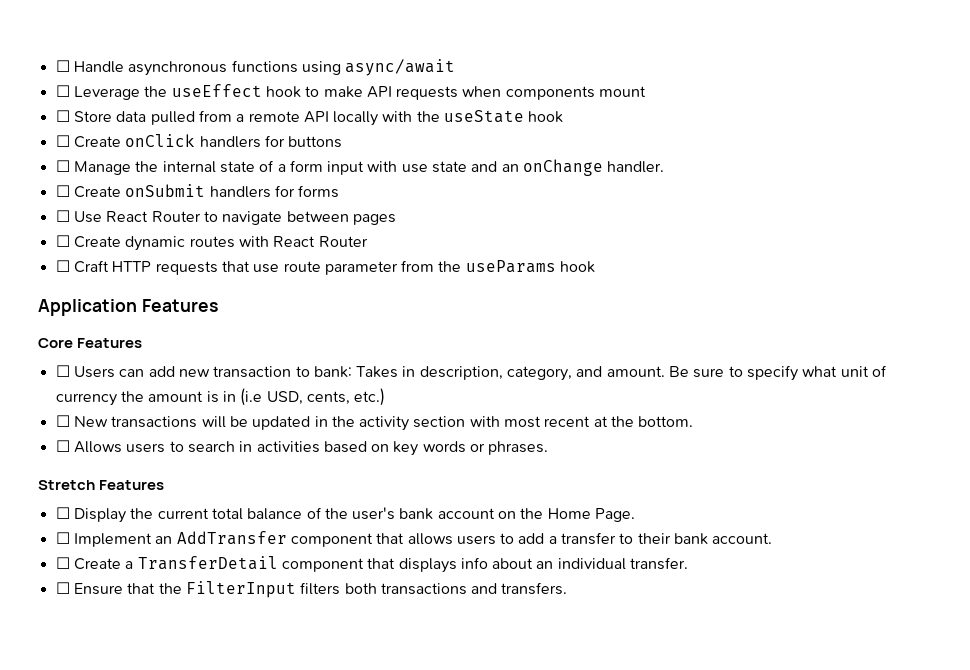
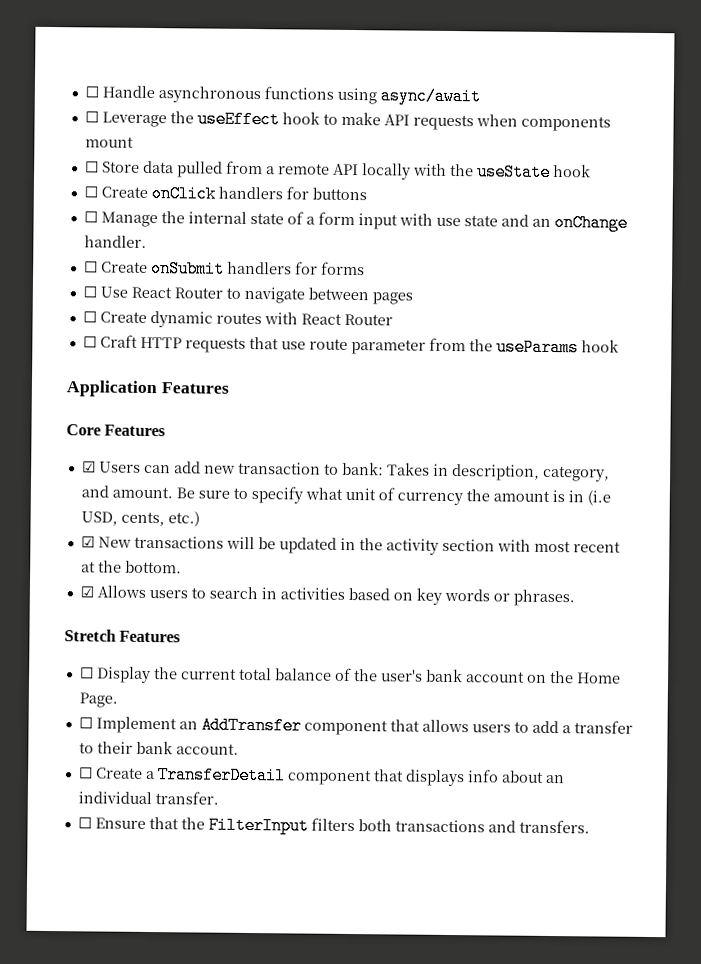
- ☐ Users can add new transaction to bank: Takes in description, category, and amount.
+ ☑ Users can add new transaction to bank: Takes in description, category, and amount.
- ☐ New transactions will be updated in the activity section with most recent at the bottom.
+ ☑ New transactions will be updated in the activity section with most recent at the bottom.
- ☐ Allows users to search in activities based on key words or phrases.
+ ☑ Allows users to search in activities based on key words or phrases.

